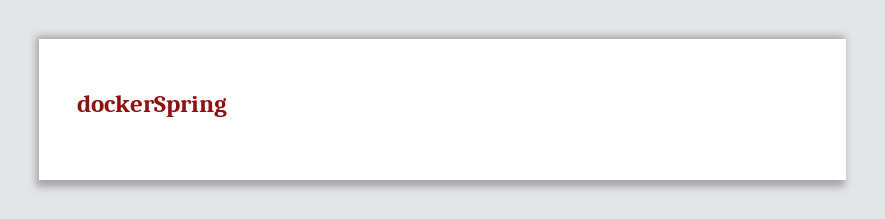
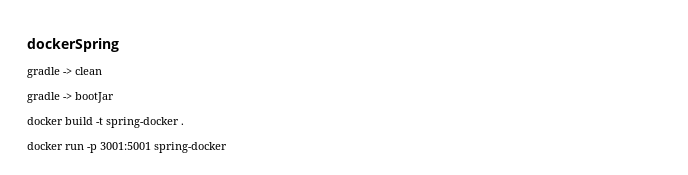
+ gradle -> clean
+ gradle -> bootJar
+ docker build -t spring-docker .
+ docker run -p 3001:5001 spring-docker

